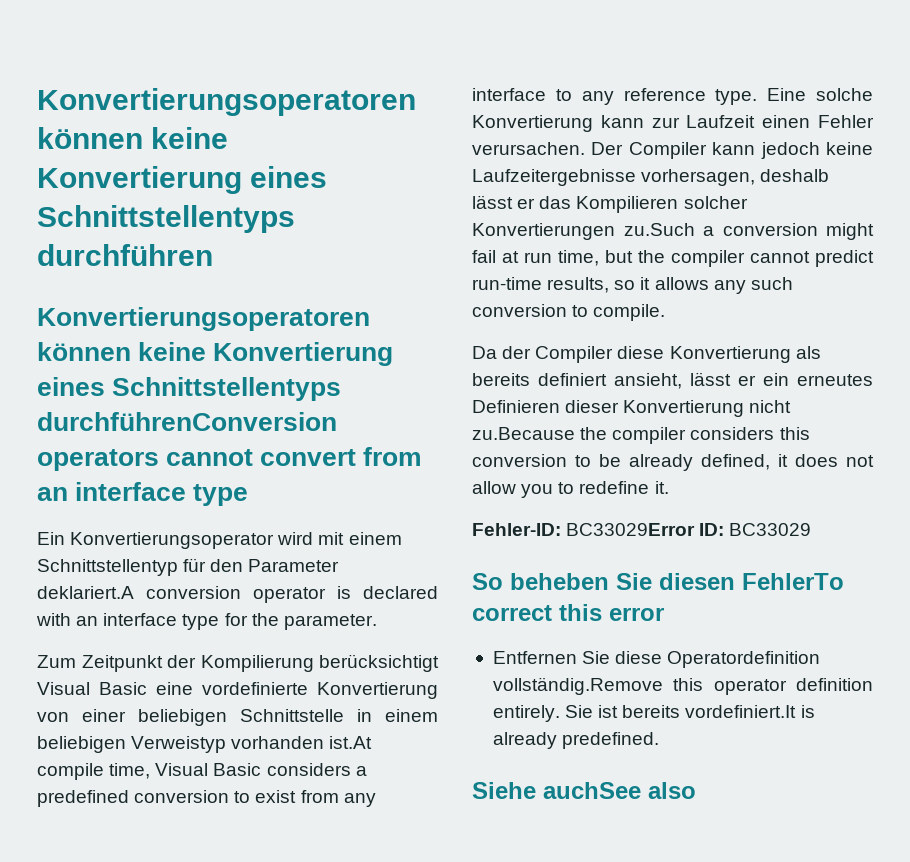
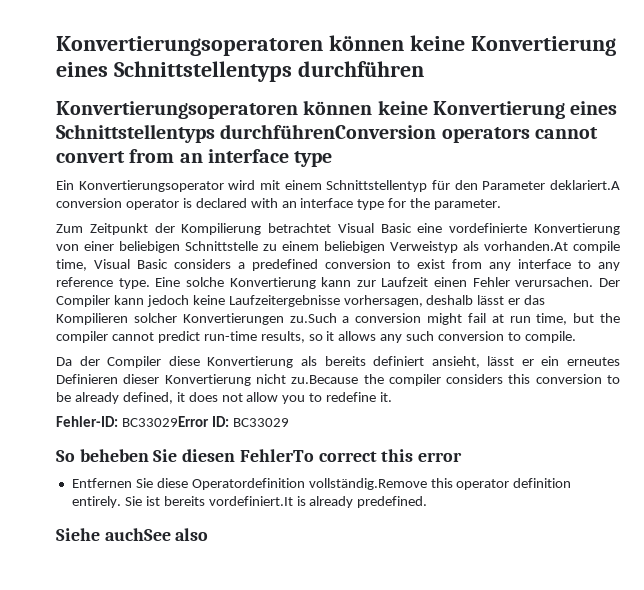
- Zum Zeitpunkt der Kompilierung berücksichtigt Visual Basic eine vordefinierte Konvertierung von einer beliebigen Schnittstelle in einem beliebigen Verweistyp vorhanden ist.At compile time, Visual Basic considers a predefined conversion to exist from any interface to any reference type.
+ Zum Zeitpunkt der Kompilierung betrachtet Visual Basic eine vordefinierte Konvertierung von einer beliebigen Schnittstelle zu einem beliebigen Verweistyp als vorhanden.At compile time, Visual Basic considers a predefined conversion to exist from any interface to any reference type.

